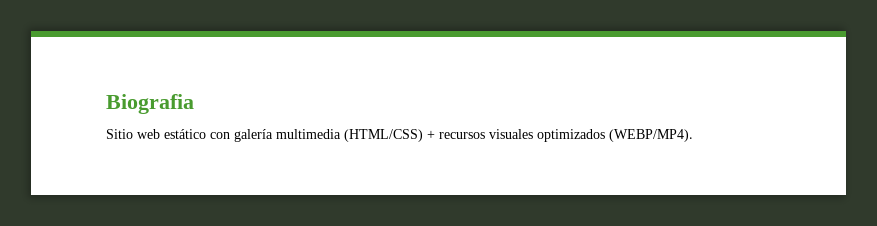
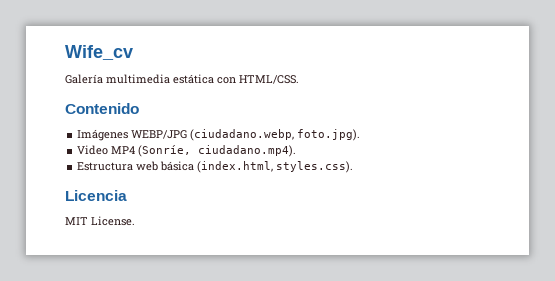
- Biografia
- Sitio web estático con galería multimedia (HTML/CSS) + recursos visuales optimizados (WEBP/MP4).
+ Wife_cv
+ Galería multimedia estática con HTML/CSS.
+ Contenido
+ Imágenes WEBP/JPG (ciudadano.webp, foto.jpg).
+ Video MP4 (Sonríe, ciudadano.mp4).
+ Estructura web básica (index.html, styles.css).
+ Licencia
+ MIT License.

